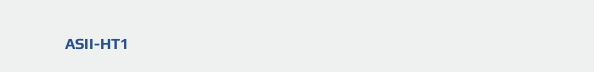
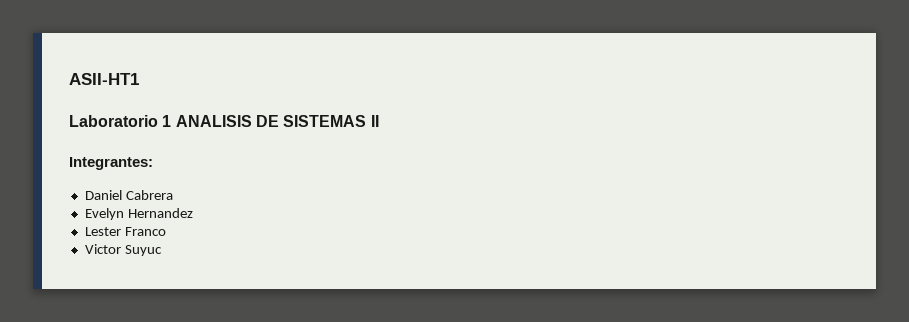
+ Laboratorio 1 ANALISIS DE SISTEMAS II
+ Integrantes:
+ Daniel Cabrera
+ Evelyn Hernandez
+ Lester Franco
+ Victor Suyuc

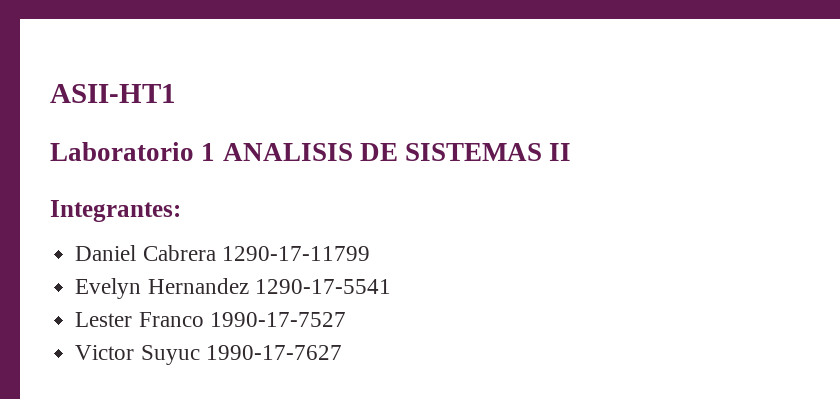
- Daniel Cabrera
+ Daniel Cabrera 1290-17-11799
- Evelyn Hernandez
+ Evelyn Hernandez 1290-17-5541
- Lester Franco
+ Lester Franco 1990-17-7527
- Victor Suyuc
+ Victor Suyuc 1990-17-7627

